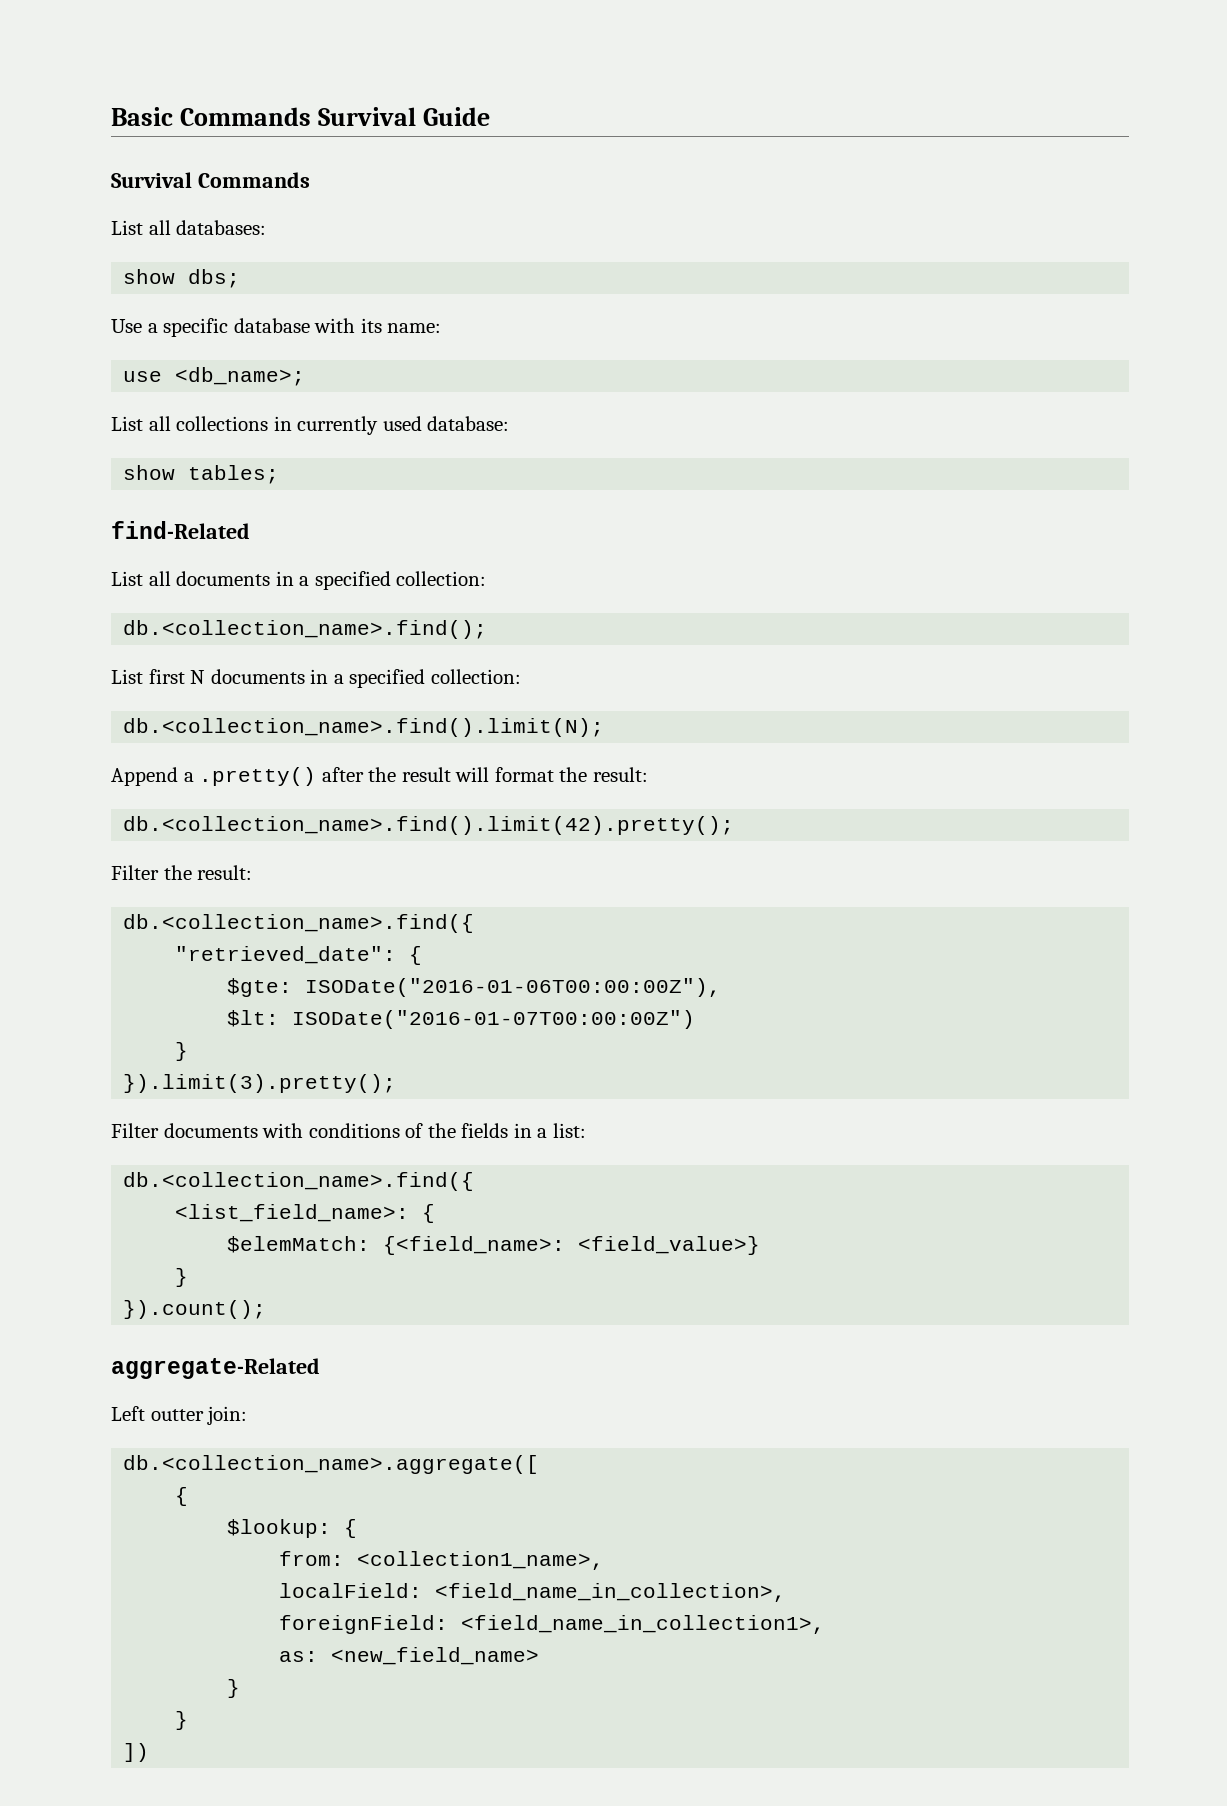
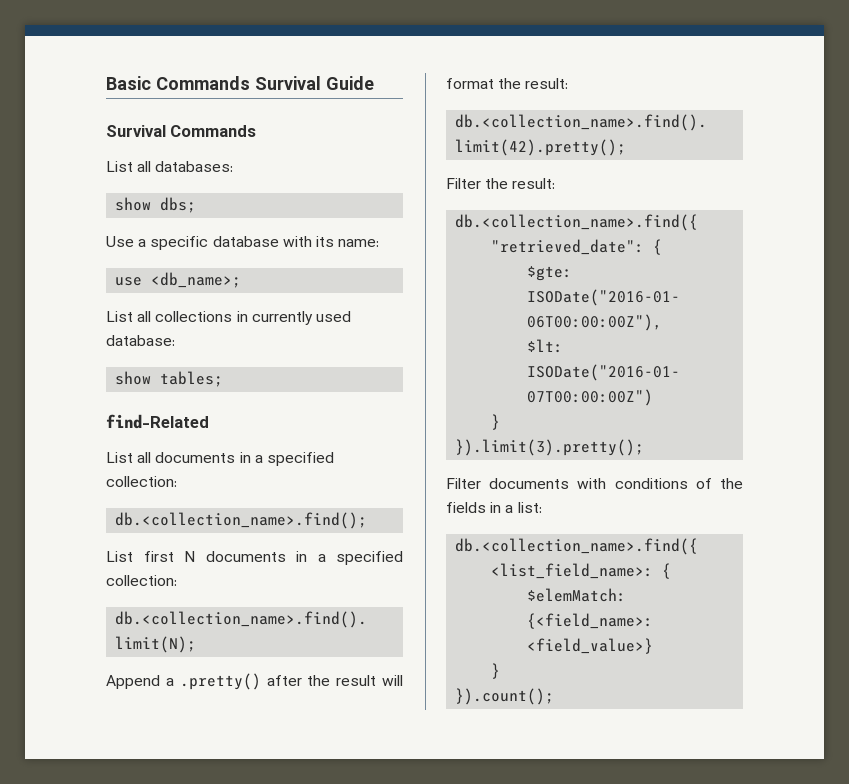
- aggregate-Related
- Left outter join:
- db.<collection_name>.aggregate([
- {
- $lookup: {
- from: <collection1_name>,
- localField: <field_name_in_collection>,
- foreignField: <field_name_in_collection1>,
- as: <new_field_name>
- }
- }
- ])

